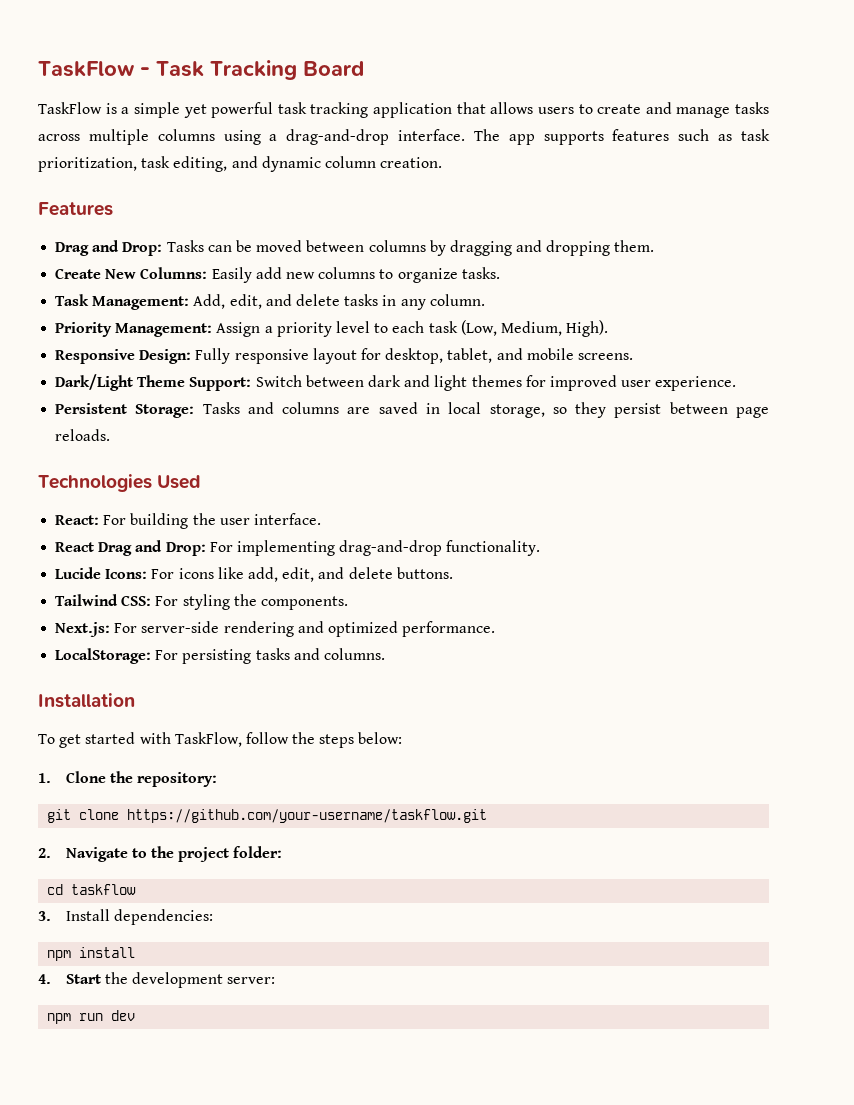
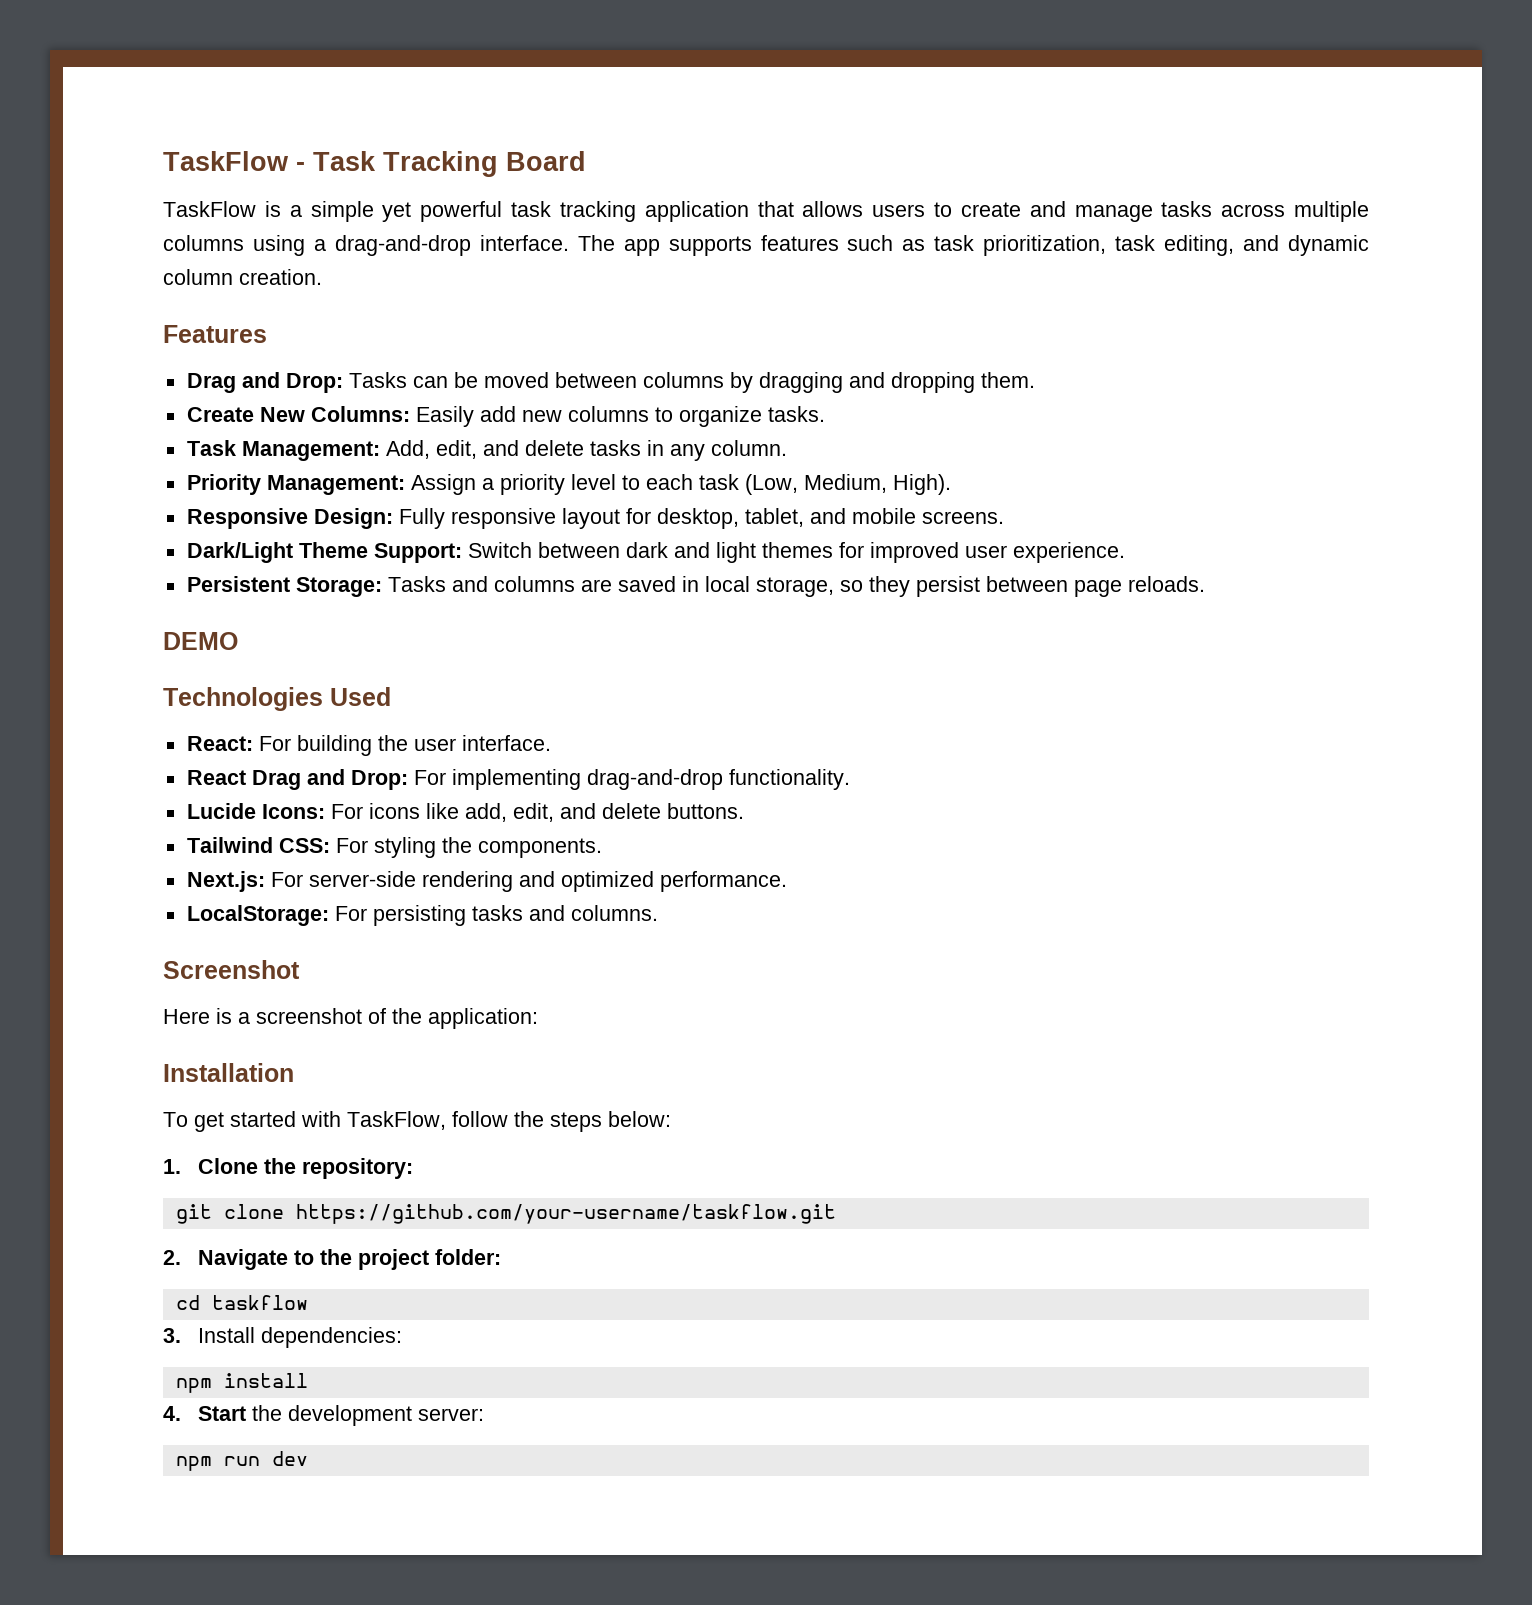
+ DEMO
+ Screenshot
+ Here is a screenshot of the application:

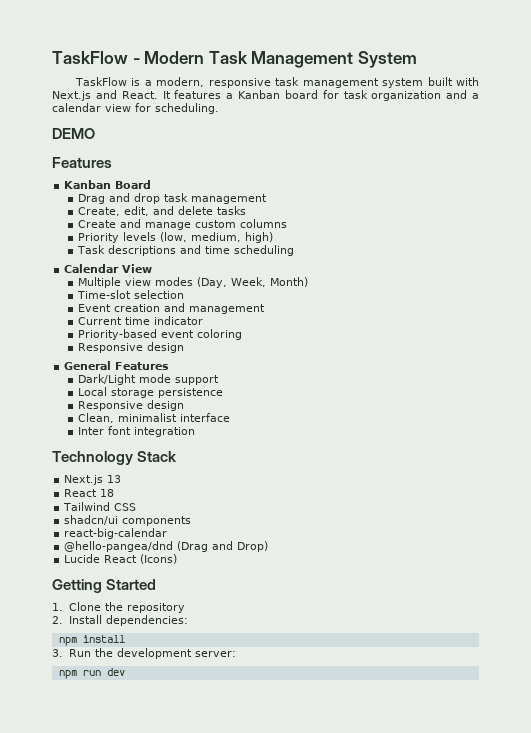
- TaskFlow - Task Tracking Board
+ TaskFlow - Modern Task Management System
- TaskFlow is a simple yet powerful task tracking application that allows users to create and manage tasks across multiple columns using a drag-and-drop interface. The app supports features such as task prioritization, task editing, and dynamic column creation.
+ TaskFlow is a modern, responsive task management system built with Next.js and React. It features a Kanban board for task organization and a calendar view for scheduling.
+ DEMO
  Features
- Drag and Drop: Tasks can be moved between columns by dragging and dropping them.
- Create New Columns: Easily add new columns to organize tasks.
- Task Management: Add, edit, and delete tasks in any column.
- Priority Management: Assign a priority level to each task (Low, Medium, High).
- Responsive Design: Fully responsive layout for desktop, tablet, and mobile screens.
- Dark/Light Theme Support: Switch between dark and light themes for improved user experience.
- Persistent Storage: Tasks and columns are saved in local storage, so they persist between page reloads.
- DEMO
- Technologies Used
- React: For building the user interface.
- React Drag and Drop: For implementing drag-and-drop functionality.
- Lucide Icons: For icons like add, edit, and delete buttons.
- Tailwind CSS: For styling the components.
- Next.js: For server-side rendering and optimized performance.
- LocalStorage: For persisting tasks and columns.
- Screenshot
- Here is a screenshot of the application:
- Installation
- To get started with TaskFlow, follow the steps below:
- 1. Clone the repository:
- git clone https://github.com/your-username/taskflow.git
- 2. Navigate to the project folder:
- cd taskflow
- 3. Install dependencies:
+ Kanban Board
+ Drag and drop task management
+ Create, edit, and delete tasks
+ Create and manage custom columns
+ Priority levels (low, medium, high)
+ Task descriptions and time scheduling
+ Calendar View
+ Multiple view modes (Day, Week, Month)
+ Time-slot selection
+ Event creation and management
+ Current time indicator
+ Priority-based event coloring
+ Responsive design
+ General Features
+ Dark/Light mode support
+ Local storage persistence
+ Responsive design
+ Clean, minimalist interface
+ Inter font integration
+ Technology Stack
+ Next.js 13
+ React 18
+ Tailwind CSS
+ shadcn/ui components
+ react-big-calendar
+ @hello-pangea/dnd (Drag and Drop)
+ Lucide React (Icons)
+ Getting Started
+ 1. Clone the repository
+ 2. Install dependencies:
- 4. Start the development server:
+ 3. Run the development server:

